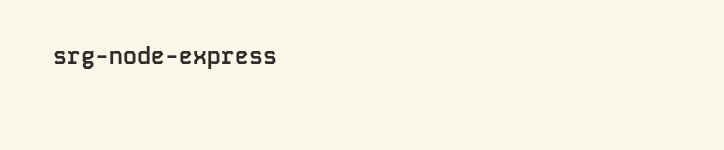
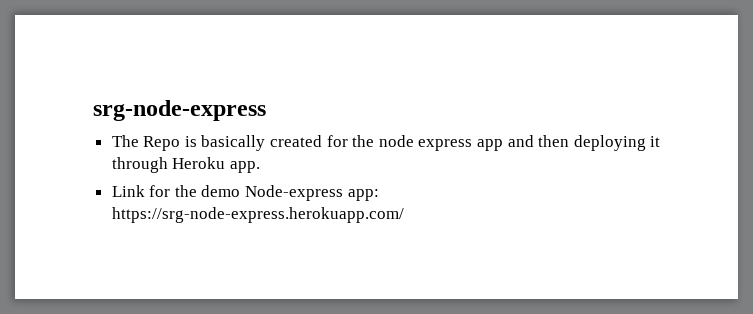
+ The Repo is basically created for the node express app and then deploying it through Heroku app.
+ Link for the demo Node-express app: https://srg-node-express.herokuapp.com/

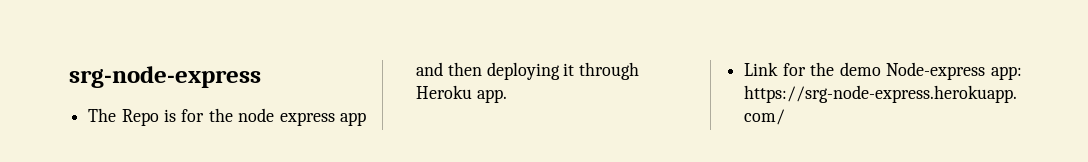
- The Repo is basically created for the node express app and then deploying it through Heroku app.
+ The Repo is for the node express app and then deploying it through Heroku app.

